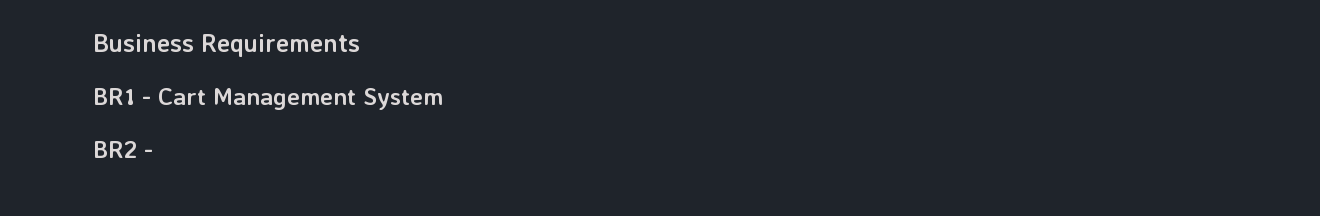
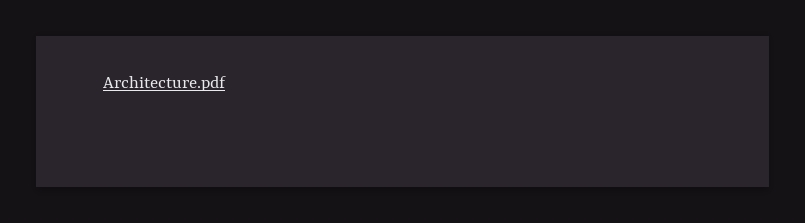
- Business Requirements
- BR1 - Cart Management System
- BR2 -
+ Architecture.pdf

